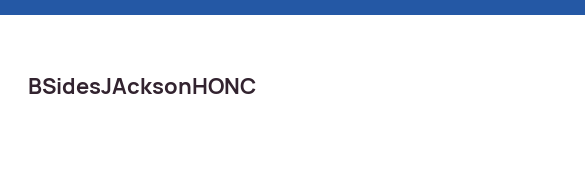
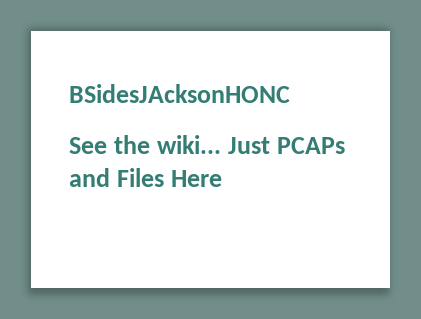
+ See the wiki... Just PCAPs and Files Here

